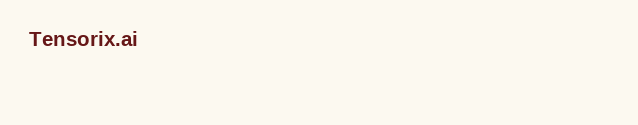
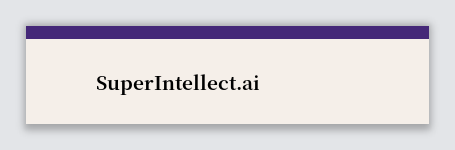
- Tensorix.ai
+ SuperIntellect.ai

